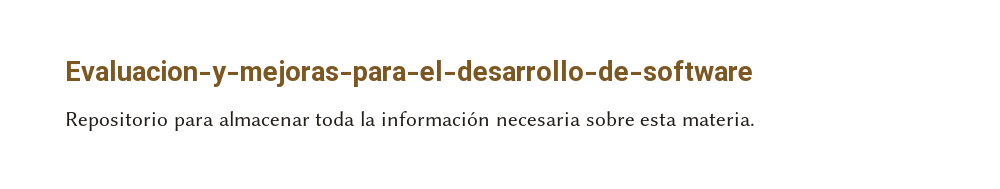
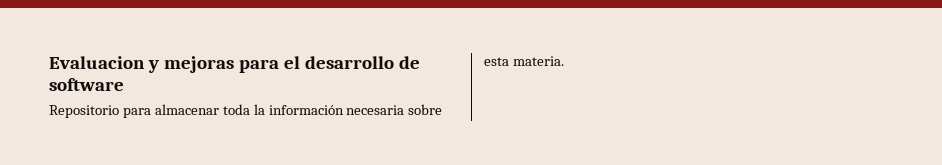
- Evaluacion-y-mejoras-para-el-desarrollo-de-software
+ Evaluacion y mejoras para el desarrollo de software

